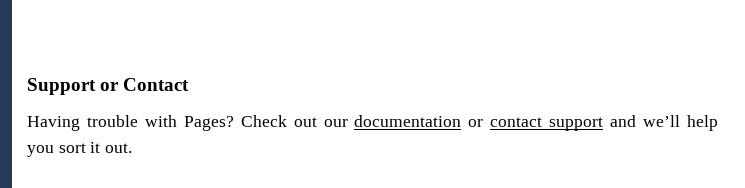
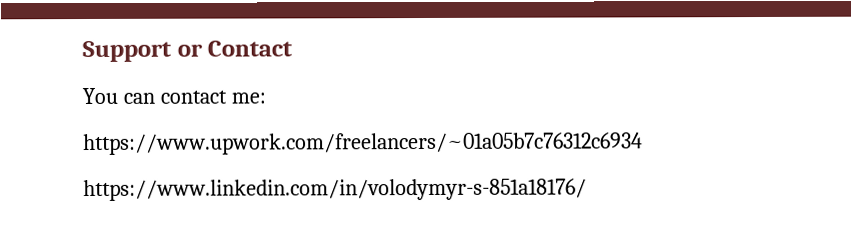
- Having trouble with Pages? Check out our documentation or contact support and we’ll help you sort it out.
+ You can contact me:
+ https://www.upwork.com/freelancers/~01a05b7c76312c6934
+ https://www.linkedin.com/in/volodymyr-s-851a18176/

